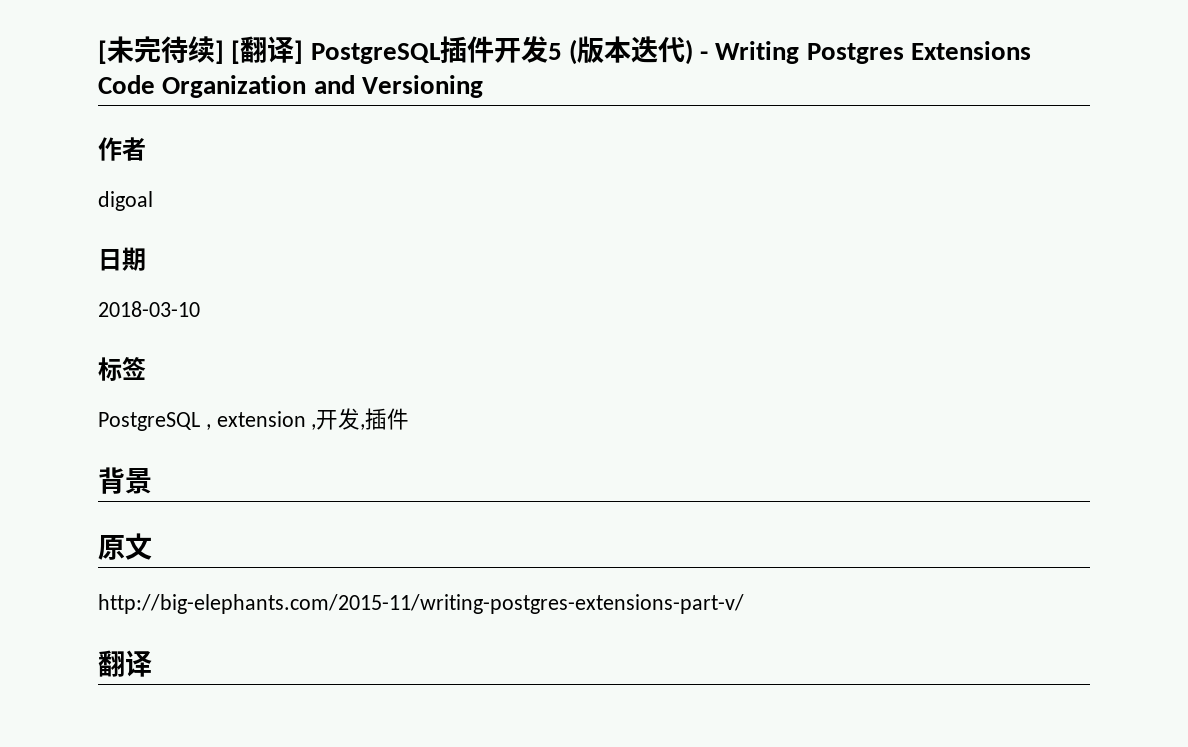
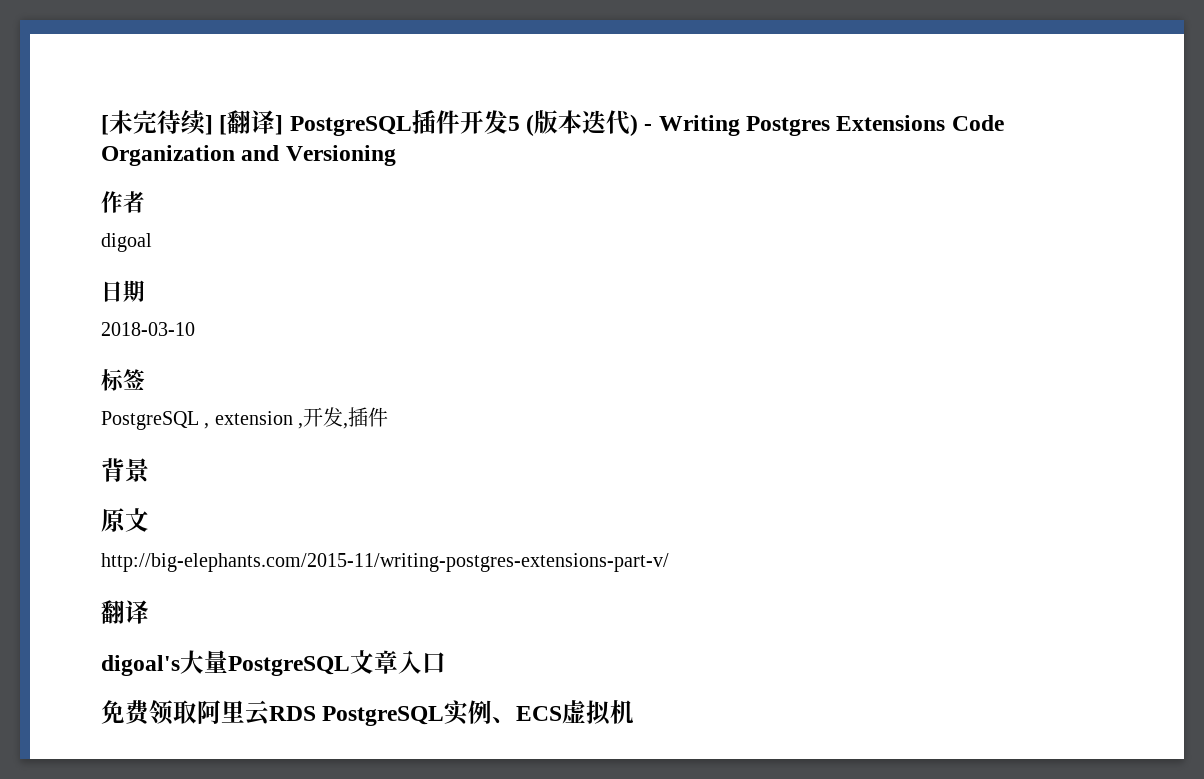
+ digoal's大量PostgreSQL文章入口
+ 免费领取阿里云RDS PostgreSQL实例、ECS虚拟机

